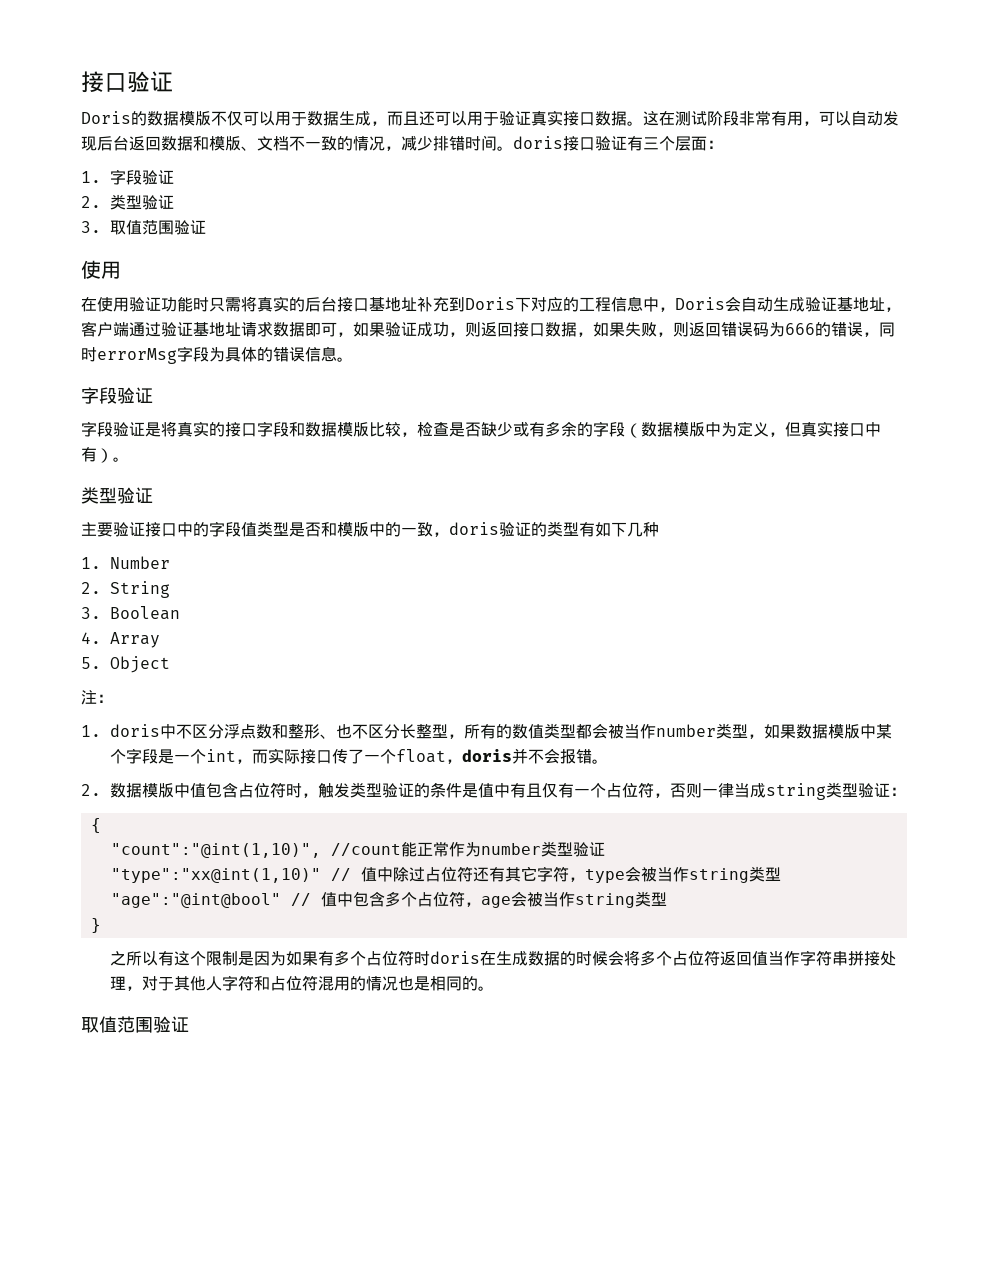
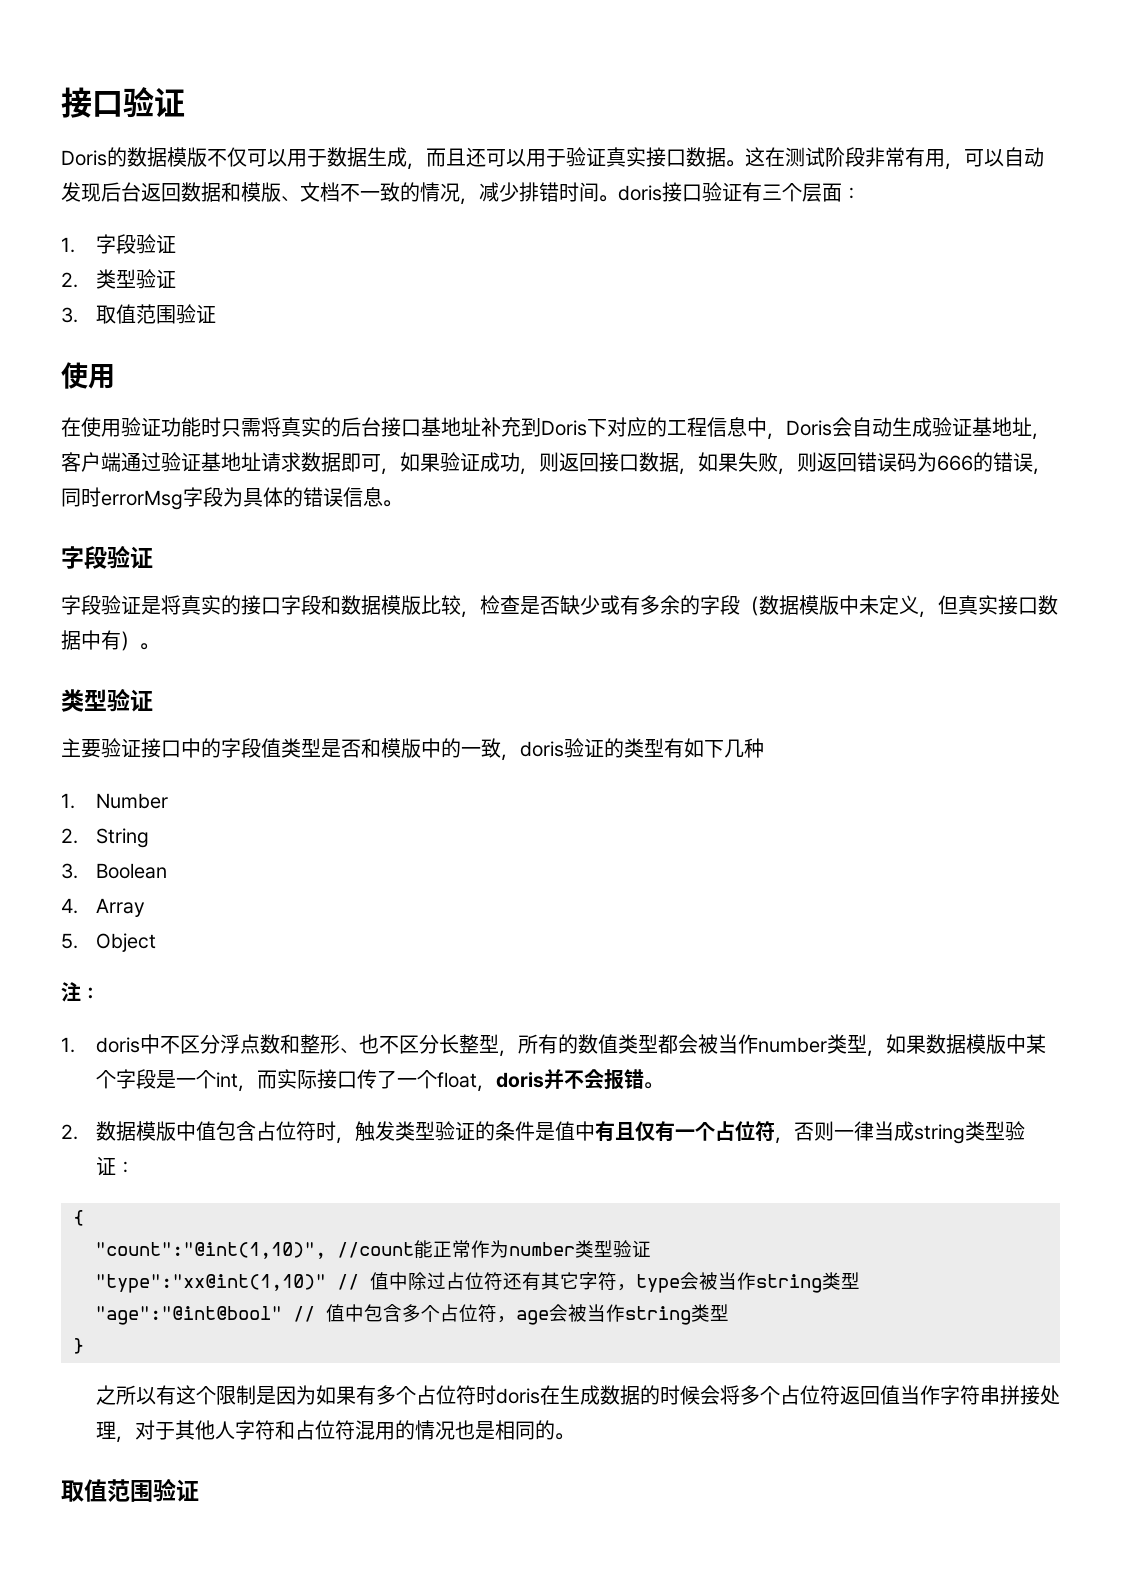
- 字段验证是将真实的接口字段和数据模版比较，检查是否缺少或有多余的字段（数据模版中为定义，但真实接口中有）。
+ 字段验证是将真实的接口字段和数据模版比较，检查是否缺少或有多余的字段（数据模版中未定义，但真实接口数据中有）。

